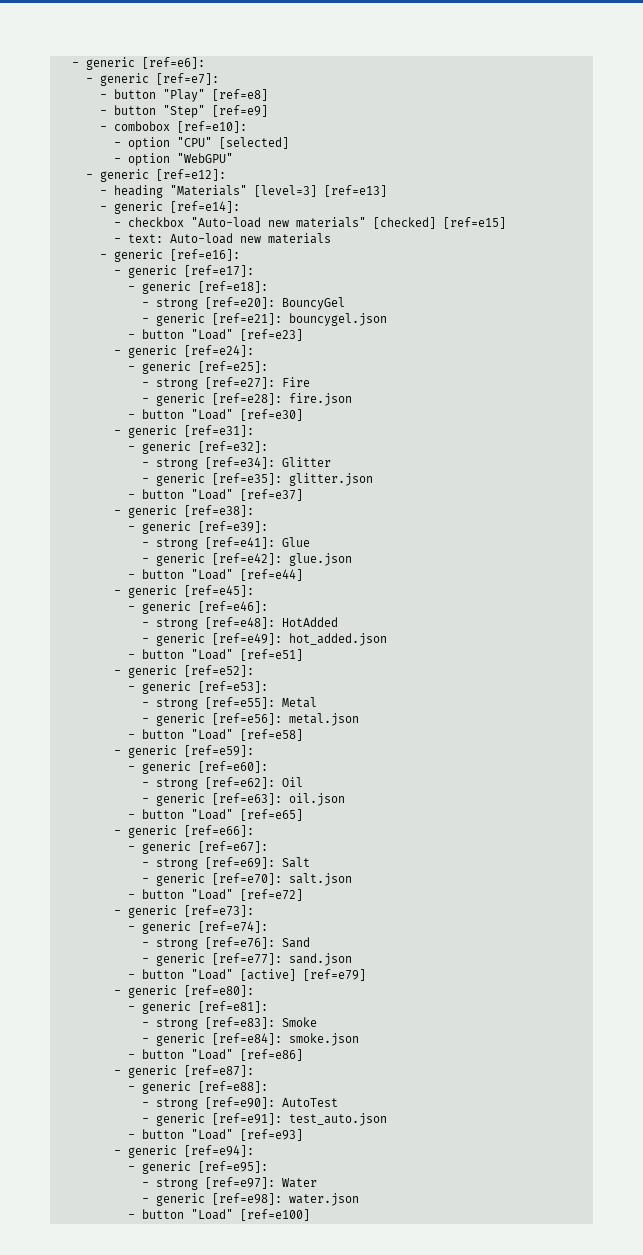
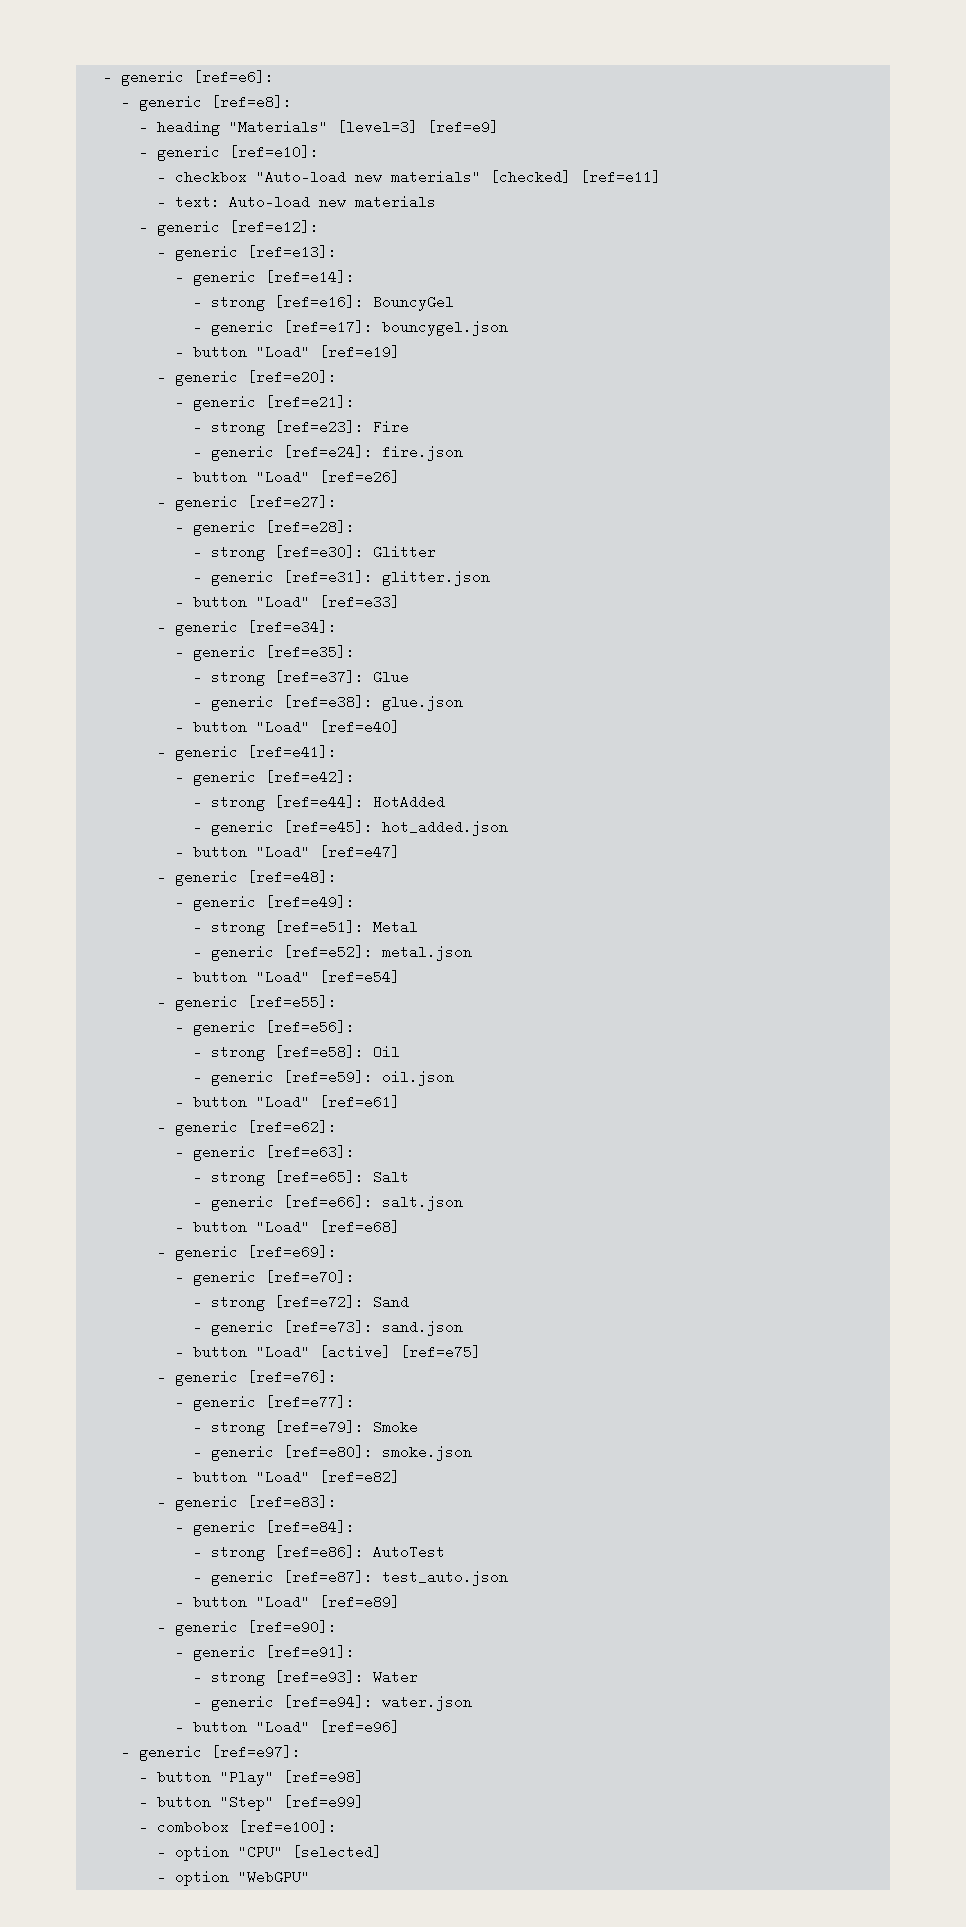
- - generic [ref=e7]:
+ - generic [ref=e8]:
+ - heading "Materials" [level=3] [ref=e9]
+ - generic [ref=e10]:
+ - checkbox "Auto-load new materials" [checked] [ref=e11]
+ - text: Auto-load new materials
+ - generic [ref=e12]:
+ - generic [ref=e13]:
+ - generic [ref=e14]:
+ - strong [ref=e16]: BouncyGel
+ - generic [ref=e17]: bouncygel.json
+ - button "Load" [ref=e19]
+ - generic [ref=e20]:
+ - generic [ref=e21]:
+ - strong [ref=e23]: Fire
+ - generic [ref=e24]: fire.json
+ - button "Load" [ref=e26]
+ - generic [ref=e27]:
+ - generic [ref=e28]:
+ - strong [ref=e30]: Glitter
+ - generic [ref=e31]: glitter.json
+ - button "Load" [ref=e33]
+ - generic [ref=e34]:
+ - generic [ref=e35]:
+ - strong [ref=e37]: Glue
+ - generic [ref=e38]: glue.json
+ - button "Load" [ref=e40]
+ - generic [ref=e41]:
+ - generic [ref=e42]:
+ - strong [ref=e44]: HotAdded
+ - generic [ref=e45]: hot_added.json
+ - button "Load" [ref=e47]
+ - generic [ref=e48]:
+ - generic [ref=e49]:
+ - strong [ref=e51]: Metal
+ - generic [ref=e52]: metal.json
+ - button "Load" [ref=e54]
+ - generic [ref=e55]:
+ - generic [ref=e56]:
+ - strong [ref=e58]: Oil
+ - generic [ref=e59]: oil.json
+ - button "Load" [ref=e61]
+ - generic [ref=e62]:
+ - generic [ref=e63]:
+ - strong [ref=e65]: Salt
+ - generic [ref=e66]: salt.json
+ - button "Load" [ref=e68]
+ - generic [ref=e69]:
+ - generic [ref=e70]:
+ - strong [ref=e72]: Sand
+ - generic [ref=e73]: sand.json
+ - button "Load" [active] [ref=e75]
+ - generic [ref=e76]:
+ - generic [ref=e77]:
+ - strong [ref=e79]: Smoke
+ - generic [ref=e80]: smoke.json
+ - button "Load" [ref=e82]
+ - generic [ref=e83]:
+ - generic [ref=e84]:
+ - strong [ref=e86]: AutoTest
+ - generic [ref=e87]: test_auto.json
+ - button "Load" [ref=e89]
+ - generic [ref=e90]:
+ - generic [ref=e91]:
+ - strong [ref=e93]: Water
+ - generic [ref=e94]: water.json
+ - button "Load" [ref=e96]
+ - generic [ref=e97]:
- - button "Play" [ref=e8]
+ - button "Play" [ref=e98]
- - button "Step" [ref=e9]
+ - button "Step" [ref=e99]
- - combobox [ref=e10]:
+ - combobox [ref=e100]:
- - generic [ref=e12]:
- - heading "Materials" [level=3] [ref=e13]
- - generic [ref=e14]:
- - checkbox "Auto-load new materials" [checked] [ref=e15]
- - text: Auto-load new materials
- - generic [ref=e16]:
- - generic [ref=e17]:
- - generic [ref=e18]:
- - strong [ref=e20]: BouncyGel
- - generic [ref=e21]: bouncygel.json
- - button "Load" [ref=e23]
- - generic [ref=e24]:
- - generic [ref=e25]:
- - strong [ref=e27]: Fire
- - generic [ref=e28]: fire.json
- - button "Load" [ref=e30]
- - generic [ref=e31]:
- - generic [ref=e32]:
- - strong [ref=e34]: Glitter
- - generic [ref=e35]: glitter.json
- - button "Load" [ref=e37]
- - generic [ref=e38]:
- - generic [ref=e39]:
- - strong [ref=e41]: Glue
- - generic [ref=e42]: glue.json
- - button "Load" [ref=e44]
- - generic [ref=e45]:
- - generic [ref=e46]:
- - strong [ref=e48]: HotAdded
- - generic [ref=e49]: hot_added.json
- - button "Load" [ref=e51]
- - generic [ref=e52]:
- - generic [ref=e53]:
- - strong [ref=e55]: Metal
- - generic [ref=e56]: metal.json
- - button "Load" [ref=e58]
- - generic [ref=e59]:
- - generic [ref=e60]:
- - strong [ref=e62]: Oil
- - generic [ref=e63]: oil.json
- - button "Load" [ref=e65]
- - generic [ref=e66]:
- - generic [ref=e67]:
- - strong [ref=e69]: Salt
- - generic [ref=e70]: salt.json
- - button "Load" [ref=e72]
- - generic [ref=e73]:
- - generic [ref=e74]:
- - strong [ref=e76]: Sand
- - generic [ref=e77]: sand.json
- - button "Load" [active] [ref=e79]
- - generic [ref=e80]:
- - generic [ref=e81]:
- - strong [ref=e83]: Smoke
- - generic [ref=e84]: smoke.json
- - button "Load" [ref=e86]
- - generic [ref=e87]:
- - generic [ref=e88]:
- - strong [ref=e90]: AutoTest
- - generic [ref=e91]: test_auto.json
- - button "Load" [ref=e93]
- - generic [ref=e94]:
- - generic [ref=e95]:
- - strong [ref=e97]: Water
- - generic [ref=e98]: water.json
- - button "Load" [ref=e100]

